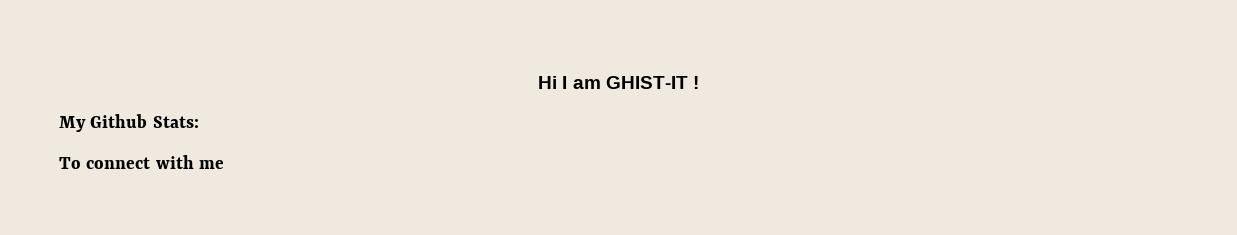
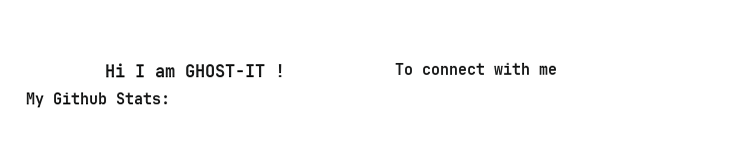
- Hi I am GHIST-IT !
+ Hi I am GHOST-IT !

